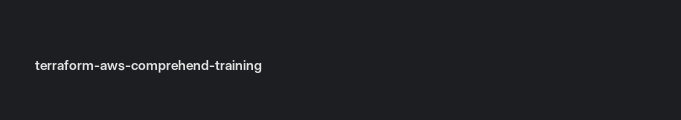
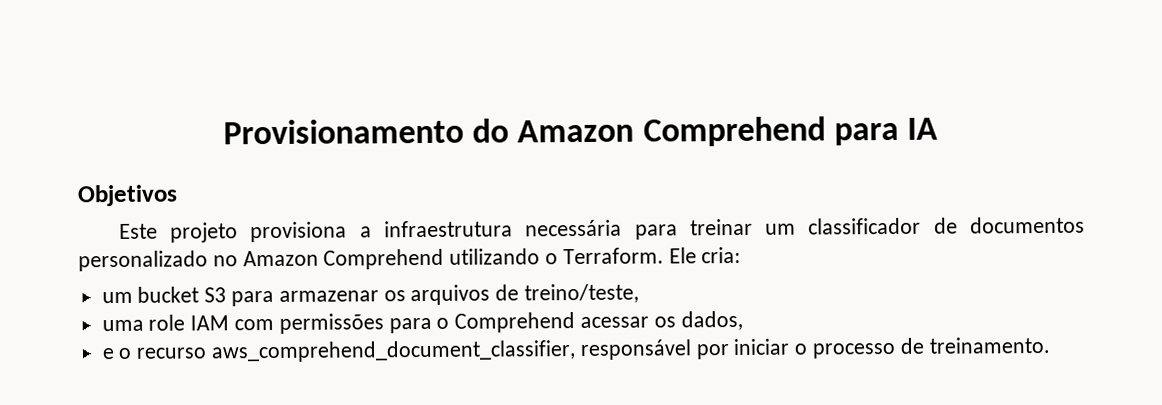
- terraform-aws-comprehend-training
+ Provisionamento do Amazon Comprehend para IA
+ Objetivos
+ Este projeto provisiona a infraestrutura necessária para treinar um classificador de documentos personalizado no Amazon Comprehend utilizando o Terraform. Ele cria:
+ um bucket S3 para armazenar os arquivos de treino/teste,
+ uma role IAM com permissões para o Comprehend acessar os dados,
+ e o recurso aws_comprehend_document_classifier, responsável por iniciar o processo de treinamento.

